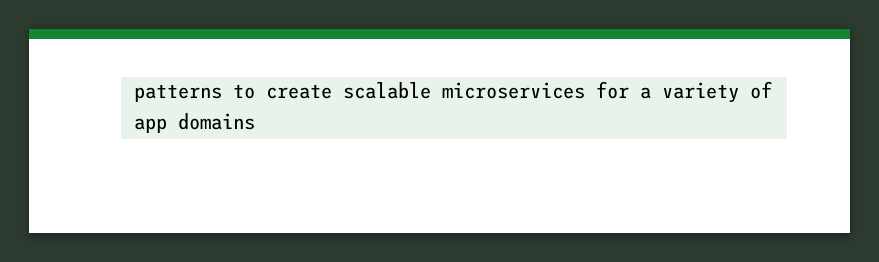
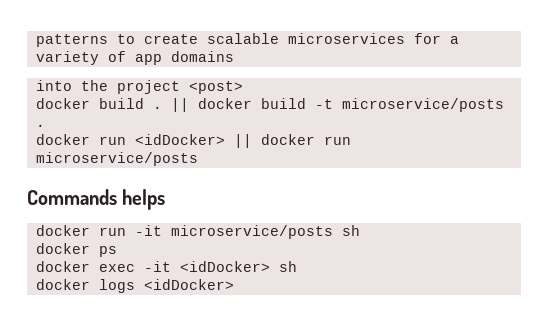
+ into the project <post>
+ docker build . || docker build -t microservice/posts .
+ docker run <idDocker> || docker run microservice/posts
+ Commands helps
+ docker run -it microservice/posts sh
+ docker ps
+ docker exec -it <idDocker> sh
+ docker logs <idDocker>

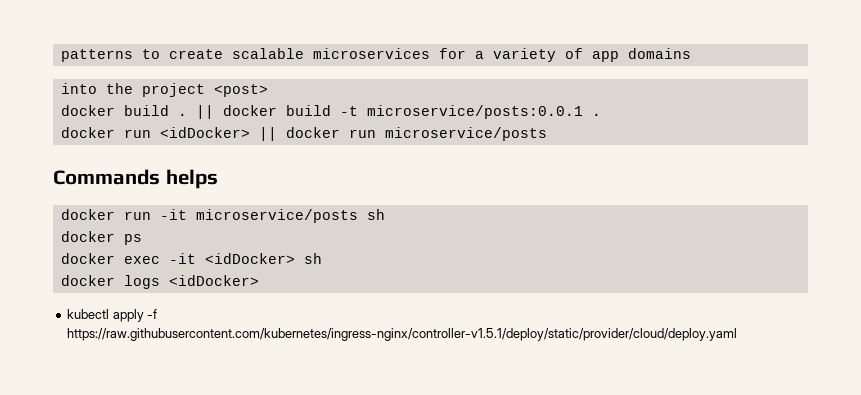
- || docker build -t microservice/posts .
+ || docker build -t microservice/posts:0.0.1 .
+ kubectl apply -f https://raw.githubusercontent.com/kubernetes/ingress-nginx/controller-v1.5.1/deploy/static/provider/cloud/deploy.yaml

